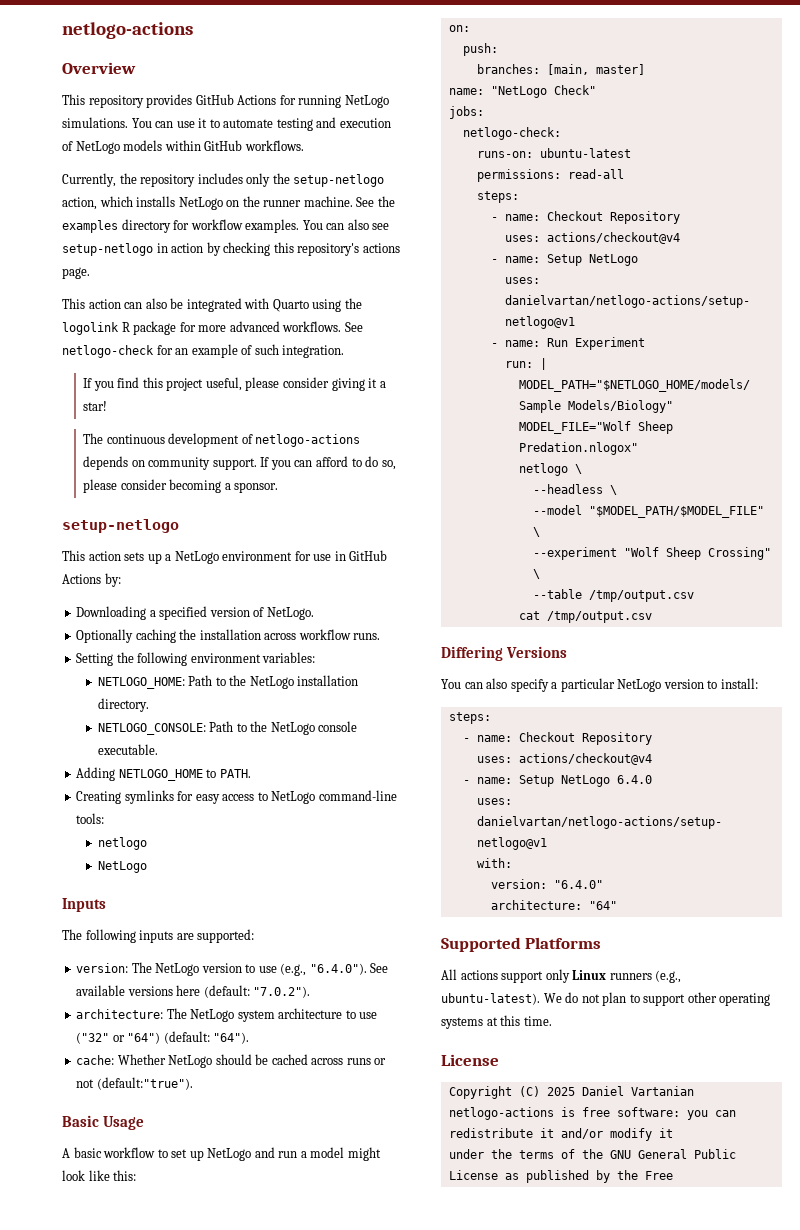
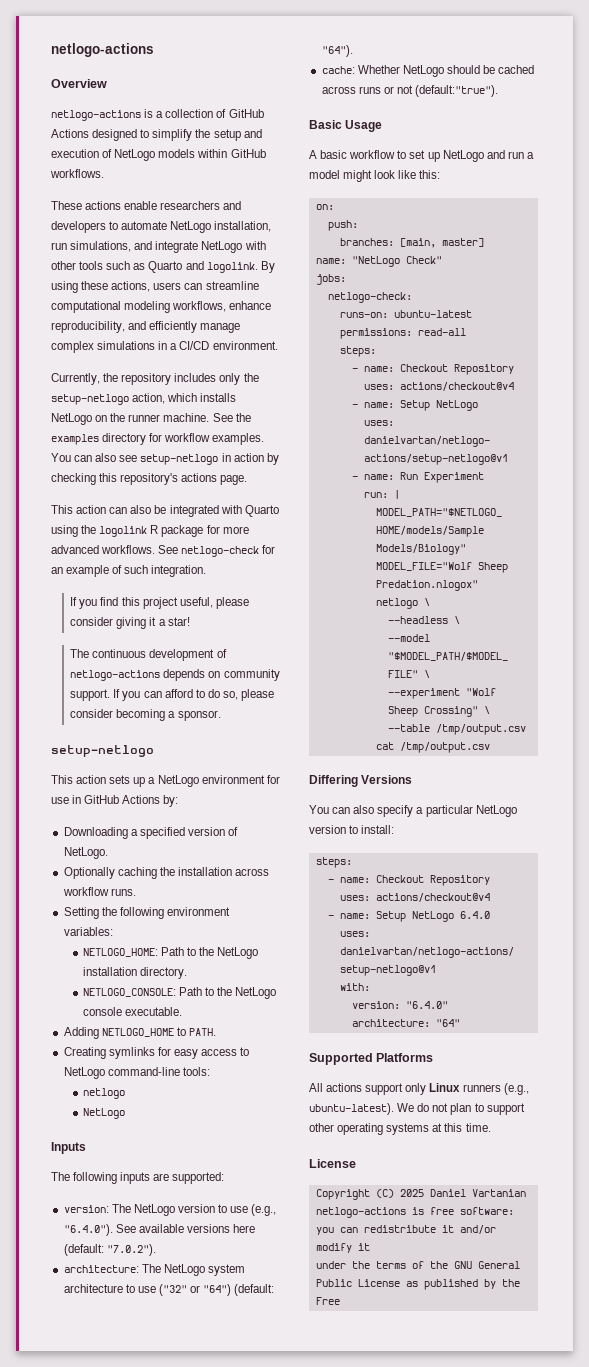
- This repository provides GitHub Actions for running NetLogo simulations. You can use it to automate testing and execution of NetLogo models within GitHub workflows.
+ netlogo-actions is a collection of GitHub Actions designed to simplify the setup and execution of NetLogo models within GitHub workflows.
+ These actions enable researchers and developers to automate NetLogo installation, run simulations, and integrate NetLogo with other tools such as Quarto and logolink. By using these actions, users can streamline computational modeling workflows, enhance reproducibility, and efficiently manage complex simulations in a CI/CD environment.

